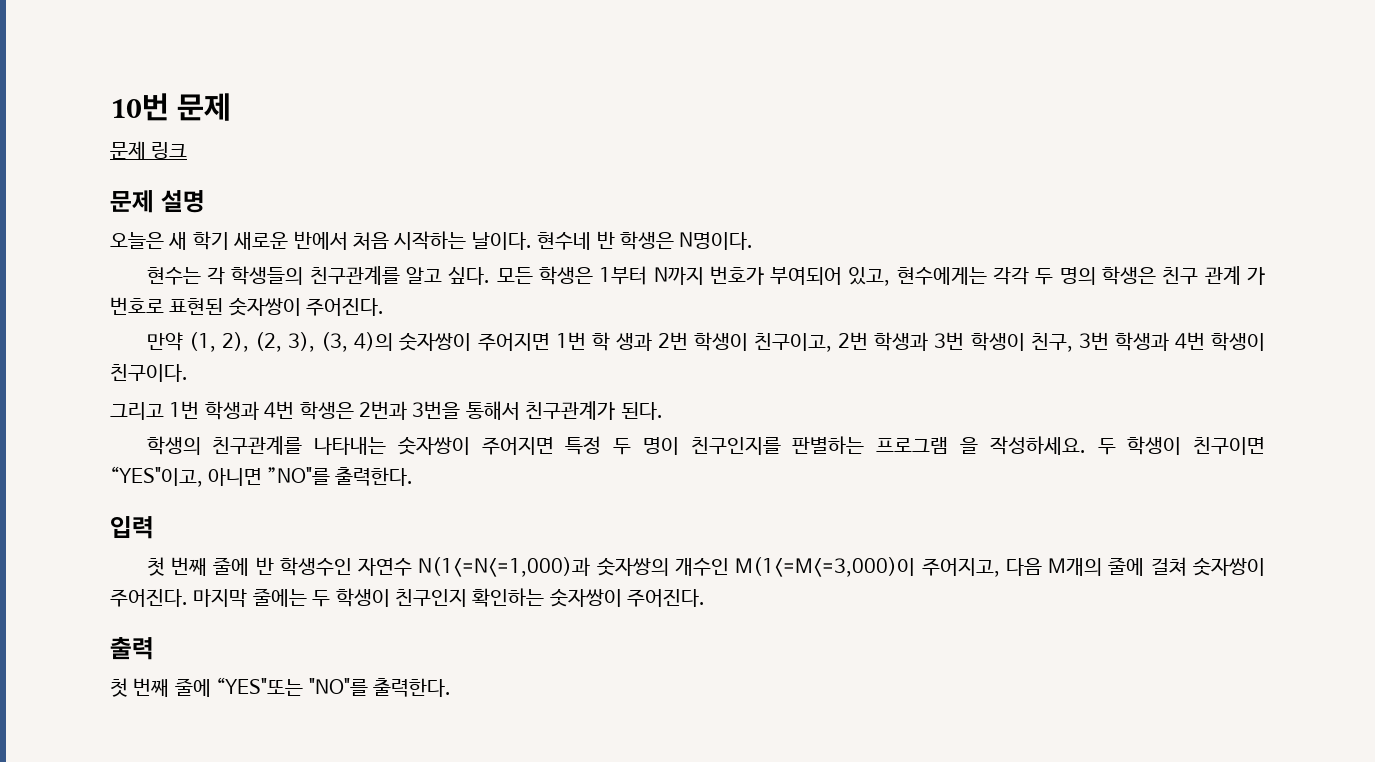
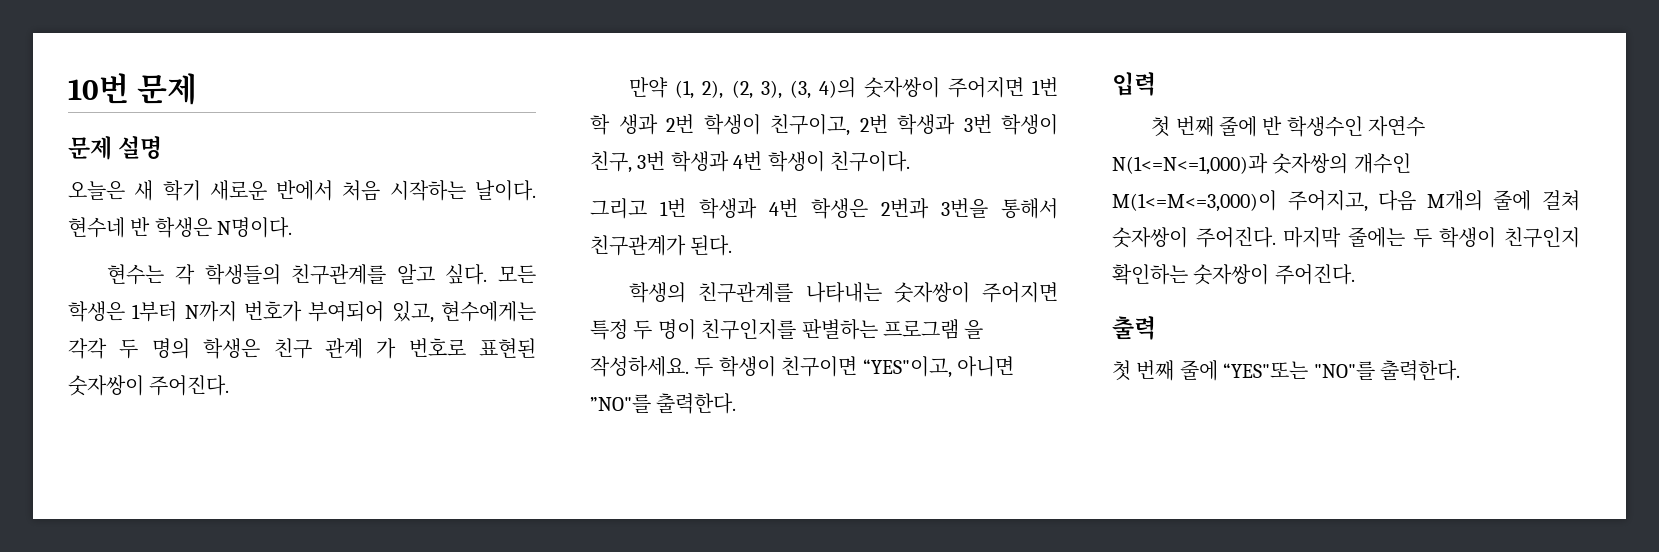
- 문제 링크

